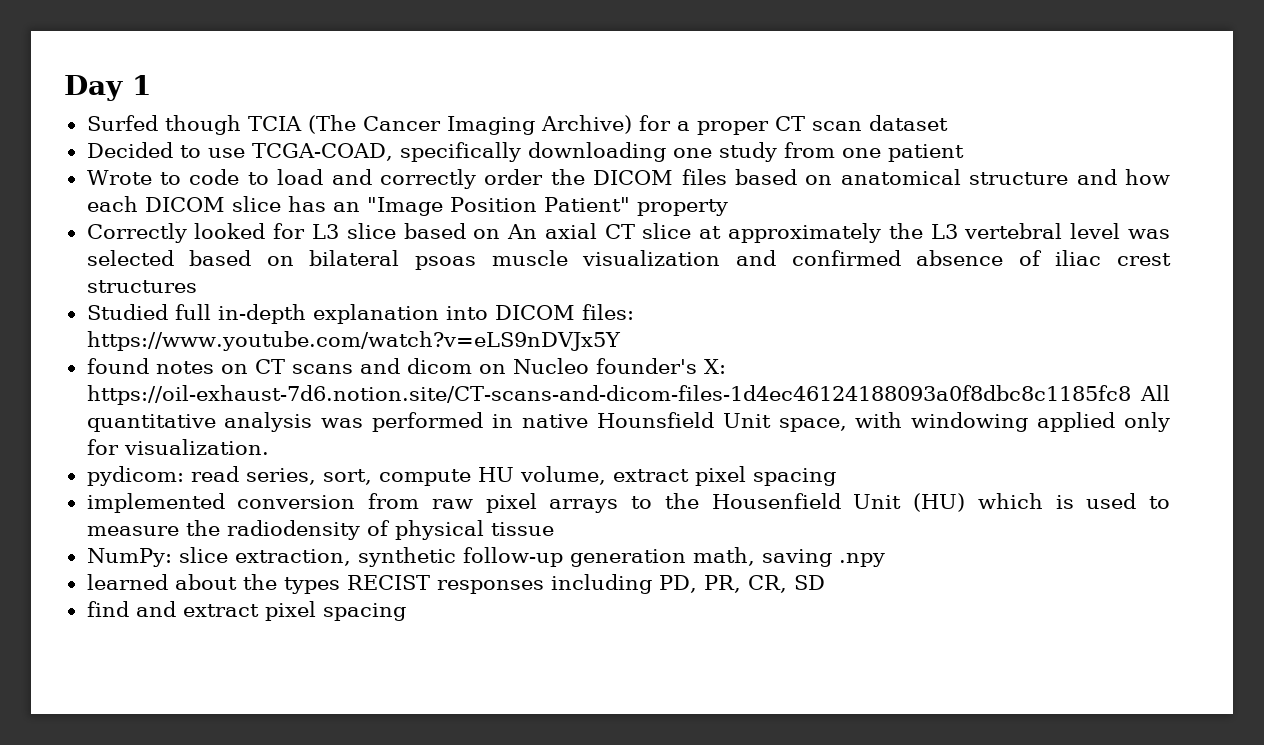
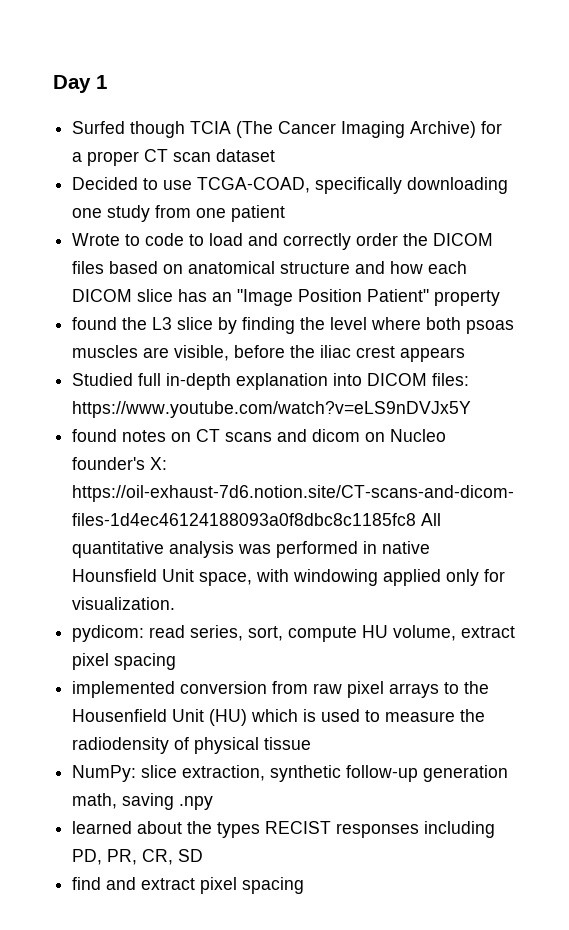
- Correctly looked for L3 slice based on An axial CT slice at approximately the L3 vertebral level was selected based on bilateral psoas muscle visualization and confirmed absence of iliac crest structures
+ found the L3 slice by finding the level where both psoas muscles are visible, before the iliac crest appears

